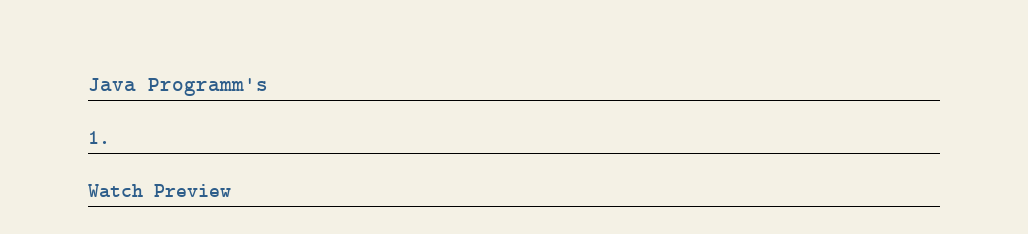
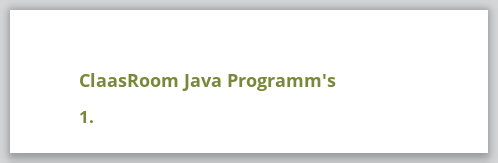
- Java Programm's
+ ClaasRoom Java Programm's
- Watch Preview

